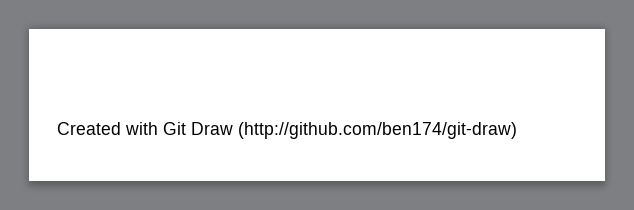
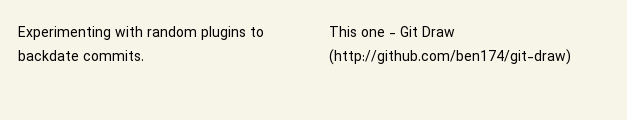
- Created with Git Draw (http://github.com/ben174/git-draw)
+ Experimenting with random plugins to backdate commits.
+ This one - Git Draw (http://github.com/ben174/git-draw)

